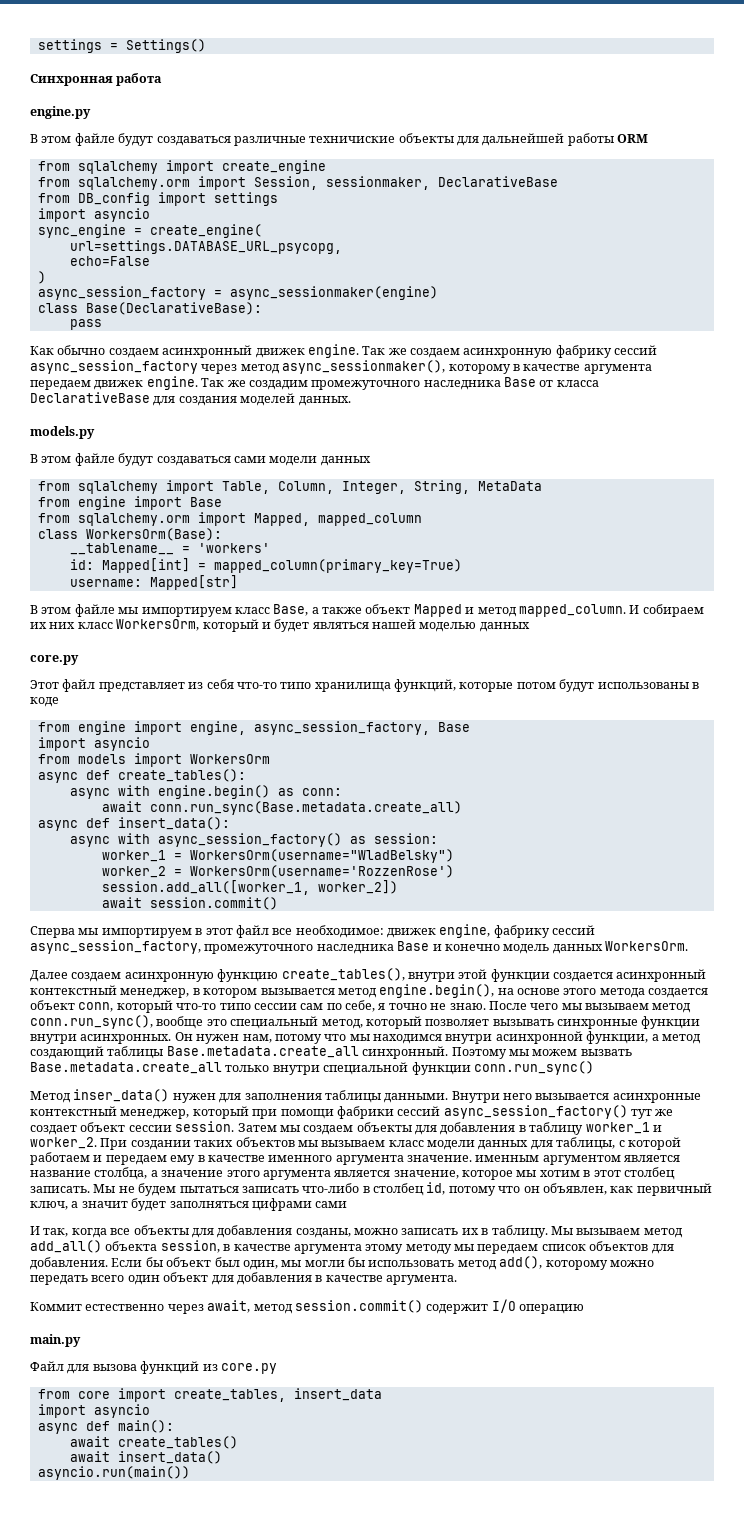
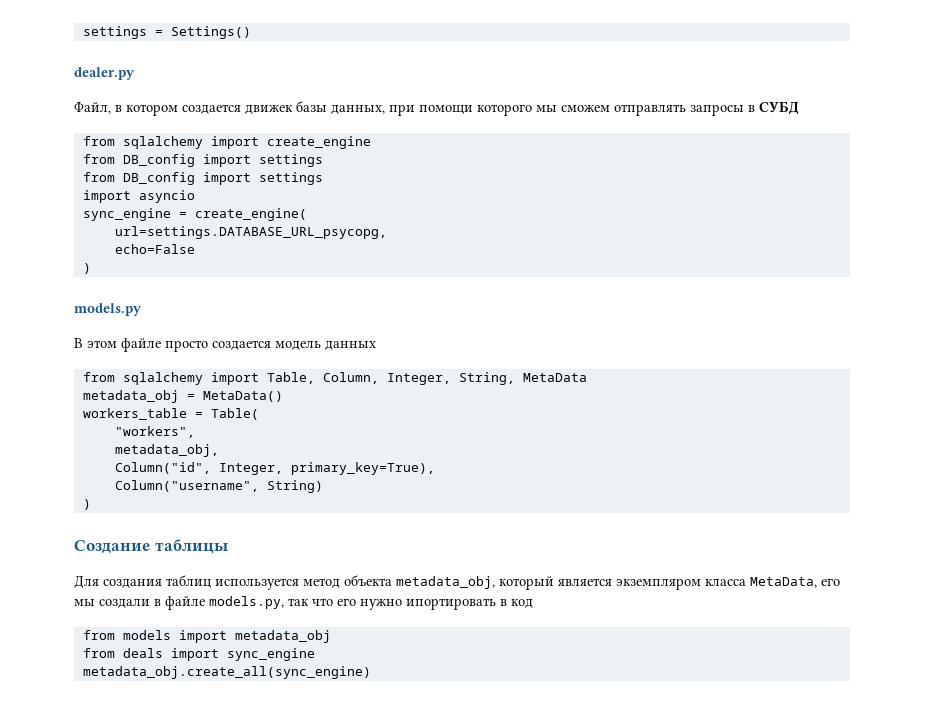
- Синхронная работа
- engine.py
- В этом файле будут создаваться различные техничиские объекты для дальнейшей работы ORM
+ dealer.py
+ Файл, в котором создается движек базы данных, при помощи которого мы сможем отправлять запросы в СУБД
  from sqlalchemy import create_engine
- from sqlalchemy.orm import Session, sessionmaker, DeclarativeBase
+ from DB_config import settings
- async_session_factory = async_sessionmaker(engine)
- class Base(DeclarativeBase):
- pass
- Как обычно создаем асинхронный движек engine. Так же создаем асинхронную фабрику сессий async_session_factory через метод async_sessionmaker(), которому в качестве аргумента передаем движек engine. Так же создадим промежуточного наследника Base от класса DeclarativeBase для создания моделей данных.
- В этом файле будут создаваться сами модели данных
+ В этом файле просто создается модель данных
- from engine import Base
- from sqlalchemy.orm import Mapped, mapped_column
- class WorkersOrm(Base):
- __tablename__ = 'workers'
- id: Mapped[int] = mapped_column(primary_key=True)
- username: Mapped[str]
- В этом файле мы импортируем класс Base, а также объект Mapped и метод mapped_column. И собираем их них класс WorkersOrm, который и будет являться нашей моделью данных
- core.py
- Этот файл представляет из себя что-то типо хранилища функций, которые потом будут использованы в коде
- from engine import engine, async_session_factory, Base
- import asyncio
- from models import WorkersOrm
- async def create_tables():
- async with engine.begin() as conn:
- await conn.run_sync(Base.metadata.create_all)
- async def insert_data():
- async with async_session_factory() as session:
- worker_1 = WorkersOrm(username="WladBelsky")
- worker_2 = WorkersOrm(username='RozzenRose')
- session.add_all([worker_1, worker_2])
- await session.commit()
- Сперва мы импортируем в этот файл все необходимое: движек engine, фабрику сессий async_session_factory, промежуточного наследника Base и конечно модель данных WorkersOrm.
- Далее создаем асинхронную функцию create_tables(), внутри этой функции создается асинхронный контекстный менеджер, в котором вызывается метод engine.begin(), на основе этого метода создается объект conn, который что-то типо сессии сам по себе, я точно не знаю. После чего мы вызываем метод conn.run_sync(), вообще это специальный метод, который позволяет вызывать синхронные функции внутри асинхронных. Он нужен нам, потому что мы находимся внутри асинхронной функции, а метод создающий таблицы Base.metadata.create_all синхронный. Поэтому мы можем вызвать Base.metadata.create_all только внутри специальной функции conn.run_sync()
- Метод inser_data() нужен для заполнения таблицы данными. Внутри него вызывается асинхронные контекстный менеджер, который при помощи фабрики сессий async_session_factory() тут же создает объект сессии session. Затем мы создаем объекты для добавления в таблицу worker_1 и worker_2. При создании таких объектов мы вызываем класс модели данных для таблицы, с которой работаем и передаем ему в качестве именного аргумента значение. именным аргументом является название столбца, а значение этого аргумента является значение, которое мы хотим в этот столбец записать. Мы не будем пытаться записать что-либо в столбец id, потому что он объявлен, как первичный ключ, а значит будет заполняться цифрами сами
- И так, когда все объекты для добавления созданы, можно записать их в таблицу. Мы вызываем метод add_all() объекта session, в качестве аргумента этому методу мы передаем список объектов для добавления. Если бы объект был один, мы могли бы использовать метод add(), которому можно передать всего один объект для добавления в качестве аргумента.
- Коммит естественно через await, метод session.commit() содержит I/O операцию
- main.py
- Файл для вызова функций из core.py
- from core import create_tables, insert_data
- import asyncio
- async def main():
- await create_tables()
- await insert_data()
- asyncio.run(main())
+ metadata_obj = MetaData()
+ workers_table = Table(
+ "workers",
+ metadata_obj,
+ Column("id", Integer, primary_key=True),
+ Column("username", String)
+ )
+ Создание таблицы
+ Для создания таблиц используется метод объекта metadata_obj, который является экземпляром класса MetaData, его мы создали в файле models.py, так что его нужно ипортировать в код
+ from models import metadata_obj
+ from deals import sync_engine
+ metadata_obj.create_all(sync_engine)

